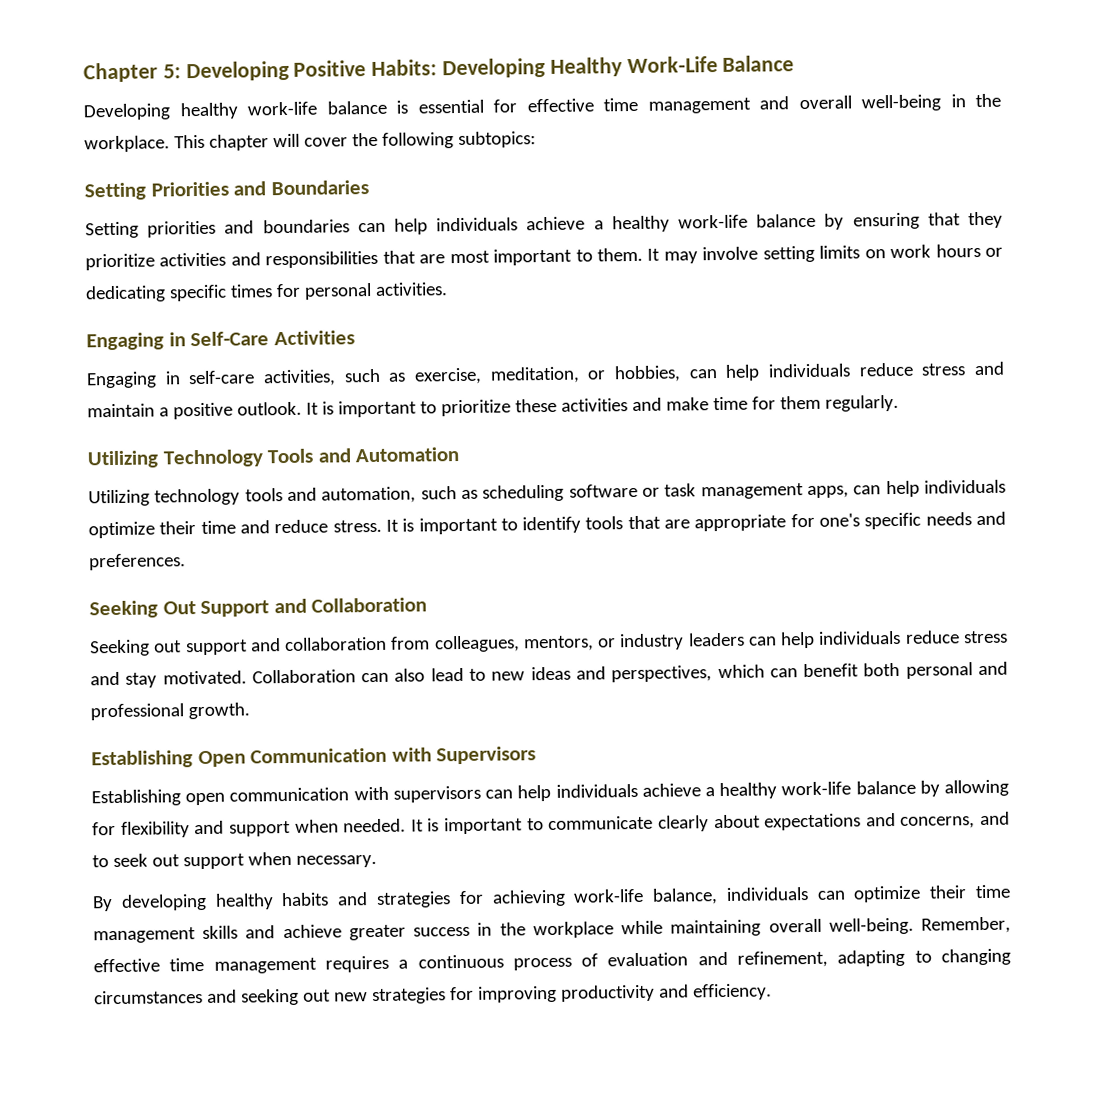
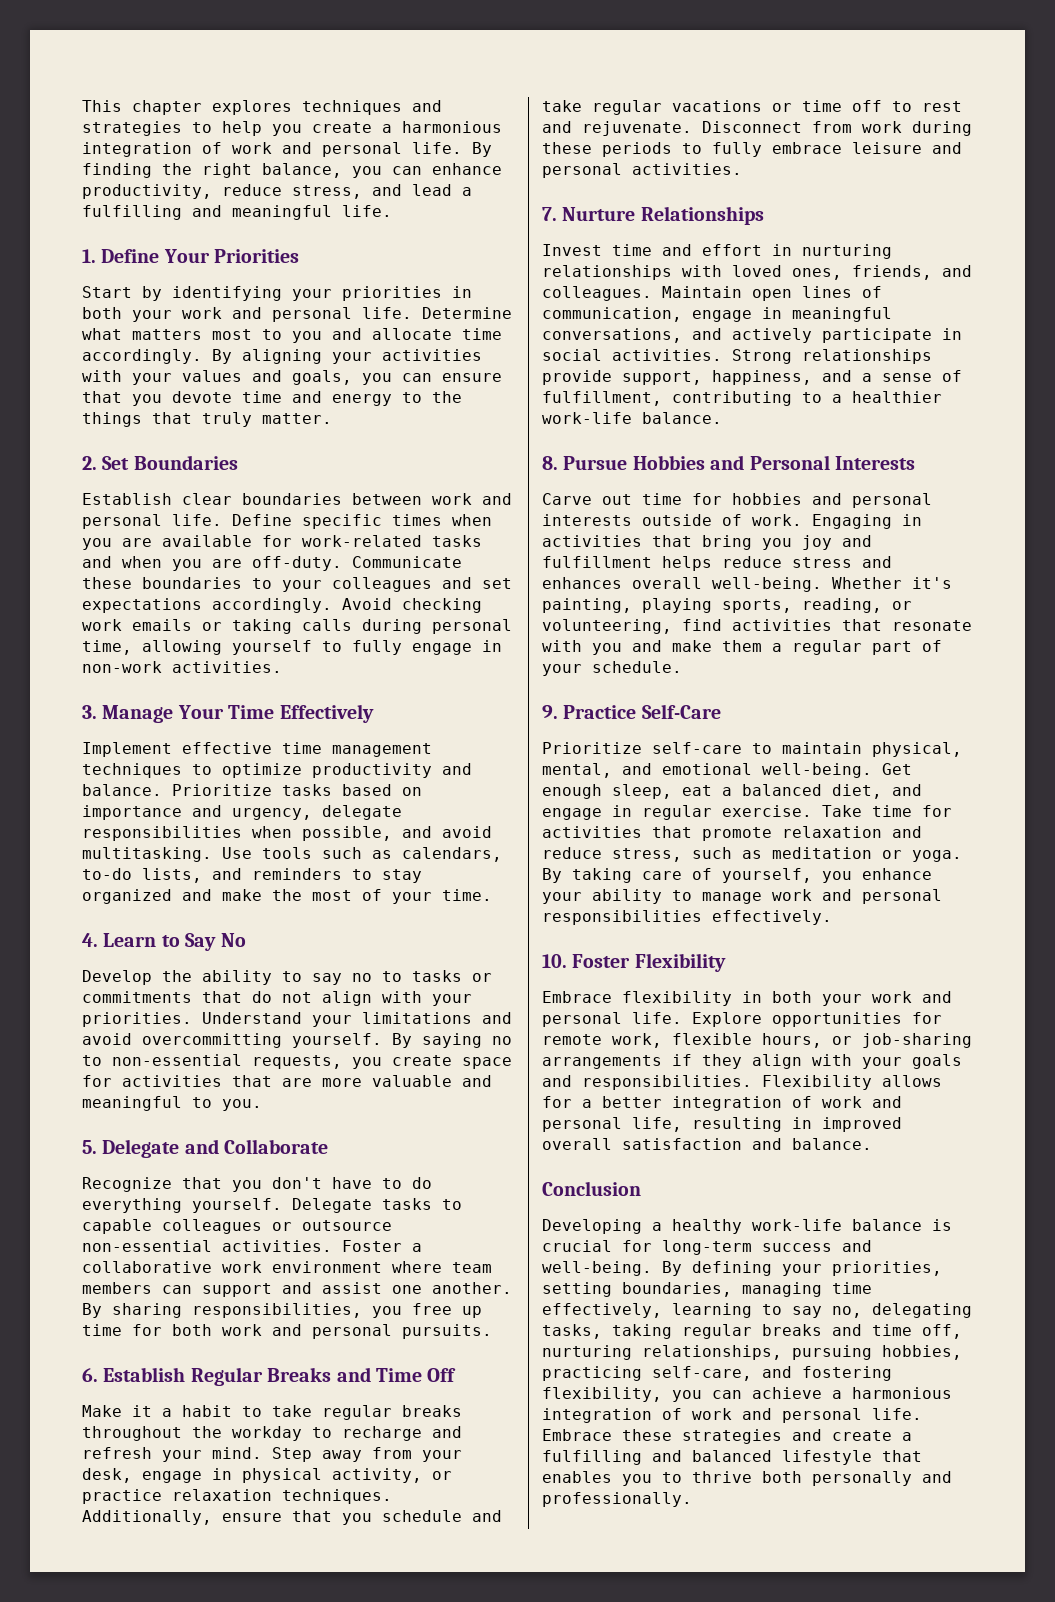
- Chapter 5: Developing Positive Habits: Developing Healthy Work-Life Balance
- Developing healthy work-life balance is essential for effective time management and overall well-being in the workplace. This chapter will cover the following subtopics:
- Setting Priorities and Boundaries
- Setting priorities and boundaries can help individuals achieve a healthy work-life balance by ensuring that they prioritize activities and responsibilities that are most important to them. It may involve setting limits on work hours or dedicating specific times for personal activities.
- Engaging in Self-Care Activities
- Engaging in self-care activities, such as exercise, meditation, or hobbies, can help individuals reduce stress and maintain a positive outlook. It is important to prioritize these activities and make time for them regularly.
- Utilizing Technology Tools and Automation
- Utilizing technology tools and automation, such as scheduling software or task management apps, can help individuals optimize their time and reduce stress. It is important to identify tools that are appropriate for one's specific needs and preferences.
- Seeking Out Support and Collaboration
- Seeking out support and collaboration from colleagues, mentors, or industry leaders can help individuals reduce stress and stay motivated. Collaboration can also lead to new ideas and perspectives, which can benefit both personal and professional growth.
- Establishing Open Communication with Supervisors
- Establishing open communication with supervisors can help individuals achieve a healthy work-life balance by allowing for flexibility and support when needed. It is important to communicate clearly about expectations and concerns, and to seek out support when necessary.
- By developing healthy habits and strategies for achieving work-life balance, individuals can optimize their time management skills and achieve greater success in the workplace while maintaining overall well-being. Remember, effective time management requires a continuous process of evaluation and refinement, adapting to changing circumstances and seeking out new strategies for improving productivity and efficiency.
+ This chapter explores techniques and strategies to help you create a harmonious integration of work and personal life. By finding the right balance, you can enhance productivity, reduce stress, and lead a fulfilling and meaningful life.
+ 1. Define Your Priorities
+ Start by identifying your priorities in both your work and personal life. Determine what matters most to you and allocate time accordingly. By aligning your activities with your values and goals, you can ensure that you devote time and energy to the things that truly matter.
+ 2. Set Boundaries
+ Establish clear boundaries between work and personal life. Define specific times when you are available for work-related tasks and when you are off-duty. Communicate these boundaries to your colleagues and set expectations accordingly. Avoid checking work emails or taking calls during personal time, allowing yourself to fully engage in non-work activities.
+ 3. Manage Your Time Effectively
+ Implement effective time management techniques to optimize productivity and balance. Prioritize tasks based on importance and urgency, delegate responsibilities when possible, and avoid multitasking. Use tools such as calendars, to-do lists, and reminders to stay organized and make the most of your time.
+ 4. Learn to Say No
+ Develop the ability to say no to tasks or commitments that do not align with your priorities. Understand your limitations and avoid overcommitting yourself. By saying no to non-essential requests, you create space for activities that are more valuable and meaningful to you.
+ 5. Delegate and Collaborate
+ Recognize that you don't have to do everything yourself. Delegate tasks to capable colleagues or outsource non-essential activities. Foster a collaborative work environment where team members can support and assist one another. By sharing responsibilities, you free up time for both work and personal pursuits.
+ 6. Establish Regular Breaks and Time Off
+ Make it a habit to take regular breaks throughout the workday to recharge and refresh your mind. Step away from your desk, engage in physical activity, or practice relaxation techniques. Additionally, ensure that you schedule and take regular vacations or time off to rest and rejuvenate. Disconnect from work during these periods to fully embrace leisure and personal activities.
+ 7. Nurture Relationships
+ Invest time and effort in nurturing relationships with loved ones, friends, and colleagues. Maintain open lines of communication, engage in meaningful conversations, and actively participate in social activities. Strong relationships provide support, happiness, and a sense of fulfillment, contributing to a healthier work-life balance.
+ 8. Pursue Hobbies and Personal Interests
+ Carve out time for hobbies and personal interests outside of work. Engaging in activities that bring you joy and fulfillment helps reduce stress and enhances overall well-being. Whether it's painting, playing sports, reading, or volunteering, find activities that resonate with you and make them a regular part of your schedule.
+ 9. Practice Self-Care
+ Prioritize self-care to maintain physical, mental, and emotional well-being. Get enough sleep, eat a balanced diet, and engage in regular exercise. Take time for activities that promote relaxation and reduce stress, such as meditation or yoga. By taking care of yourself, you enhance your ability to manage work and personal responsibilities effectively.
+ 10. Foster Flexibility
+ Embrace flexibility in both your work and personal life. Explore opportunities for remote work, flexible hours, or job-sharing arrangements if they align with your goals and responsibilities. Flexibility allows for a better integration of work and personal life, resulting in improved overall satisfaction and balance.
+ Conclusion
+ Developing a healthy work-life balance is crucial for long-term success and well-being. By defining your priorities, setting boundaries, managing time effectively, learning to say no, delegating tasks, taking regular breaks and time off, nurturing relationships, pursuing hobbies, practicing self-care, and fostering flexibility, you can achieve a harmonious integration of work and personal life. Embrace these strategies and create a fulfilling and balanced lifestyle that enables you to thrive both personally and professionally.

